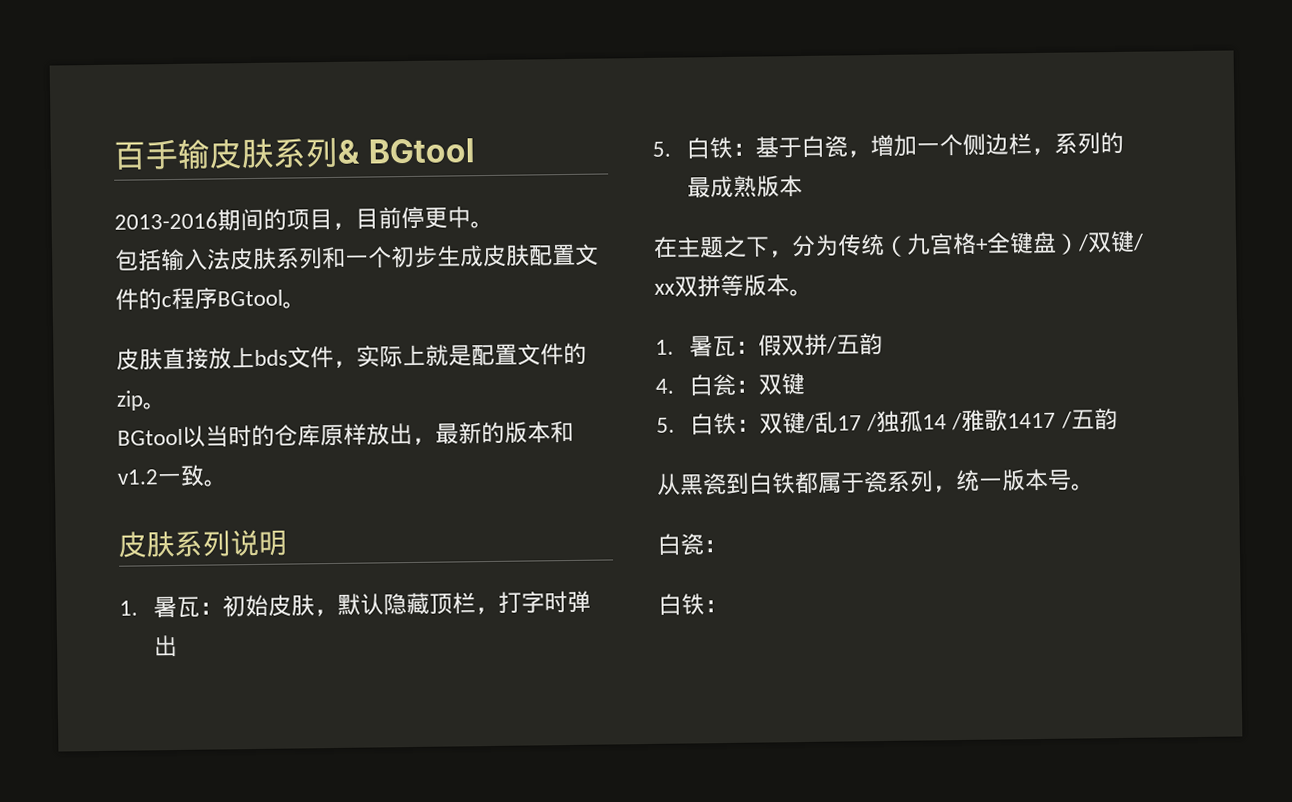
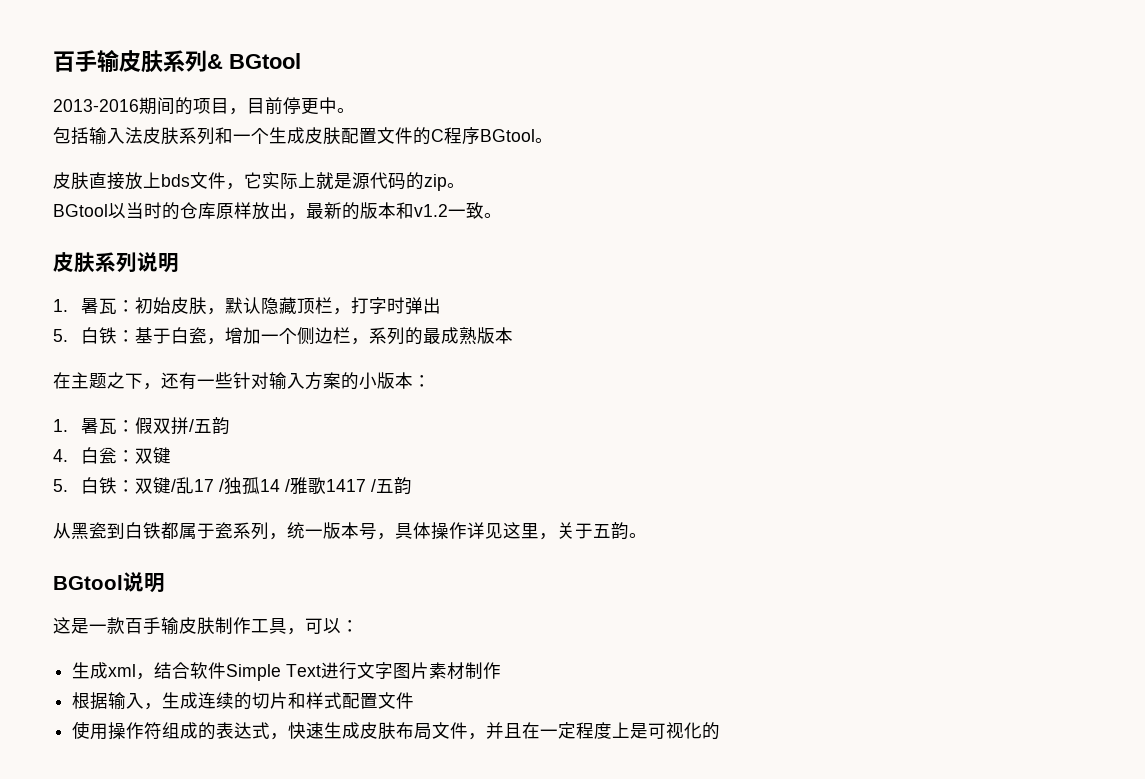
- 包括输入法皮肤系列和一个初步生成皮肤配置文件的c程序BGtool。
+ 包括输入法皮肤系列和一个生成皮肤配置文件的C程序BGtool。
- 皮肤直接放上bds文件，实际上就是配置文件的zip。
+ 皮肤直接放上bds文件，它实际上就是源代码的zip。
- 在主题之下，分为传统（九宫格+全键盘）/双键/ xx双拼等版本。
+ 在主题之下，还有一些针对输入方案的小版本：
- 从黑瓷到白铁都属于瓷系列，统一版本号。
- 白瓷：
- 白铁：
+ 从黑瓷到白铁都属于瓷系列，统一版本号，具体操作详见这里，关于五韵。
+ BGtool说明
+ 这是一款百手输皮肤制作工具，可以：
+ 生成xml，结合软件Simple Text进行文字图片素材制作
+ 根据输入，生成连续的切片和样式配置文件
+ 使用操作符组成的表达式，快速生成皮肤布局文件，并且在一定程度上是可视化的

